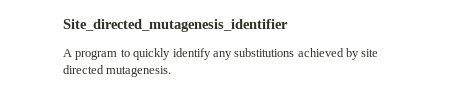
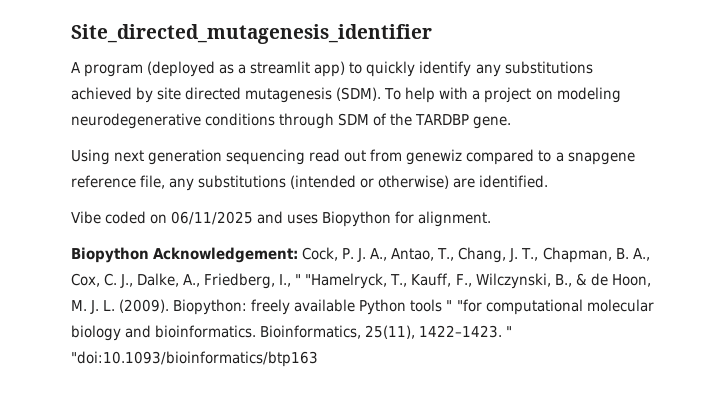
- A program to quickly identify any substitutions achieved by site directed mutagenesis.
+ A program (deployed as a streamlit app) to quickly identify any substitutions achieved by site directed mutagenesis (SDM). To help with a project on modeling neurodegenerative conditions through SDM of the TARDBP gene.
+ Using next generation sequencing read out from genewiz compared to a snapgene reference file, any substitutions (intended or otherwise) are identified.
+ Vibe coded on 06/11/2025 and uses Biopython for alignment.
+ Biopython Acknowledgement: Cock, P. J. A., Antao, T., Chang, J. T., Chapman, B. A., Cox, C. J., Dalke, A., Friedberg, I., " "Hamelryck, T., Kauff, F., Wilczynski, B., & de Hoon, M. J. L. (2009). Biopython: freely available Python tools " "for computational molecular biology and bioinformatics. Bioinformatics, 25(11), 1422–1423. " "doi:10.1093/bioinformatics/btp163

